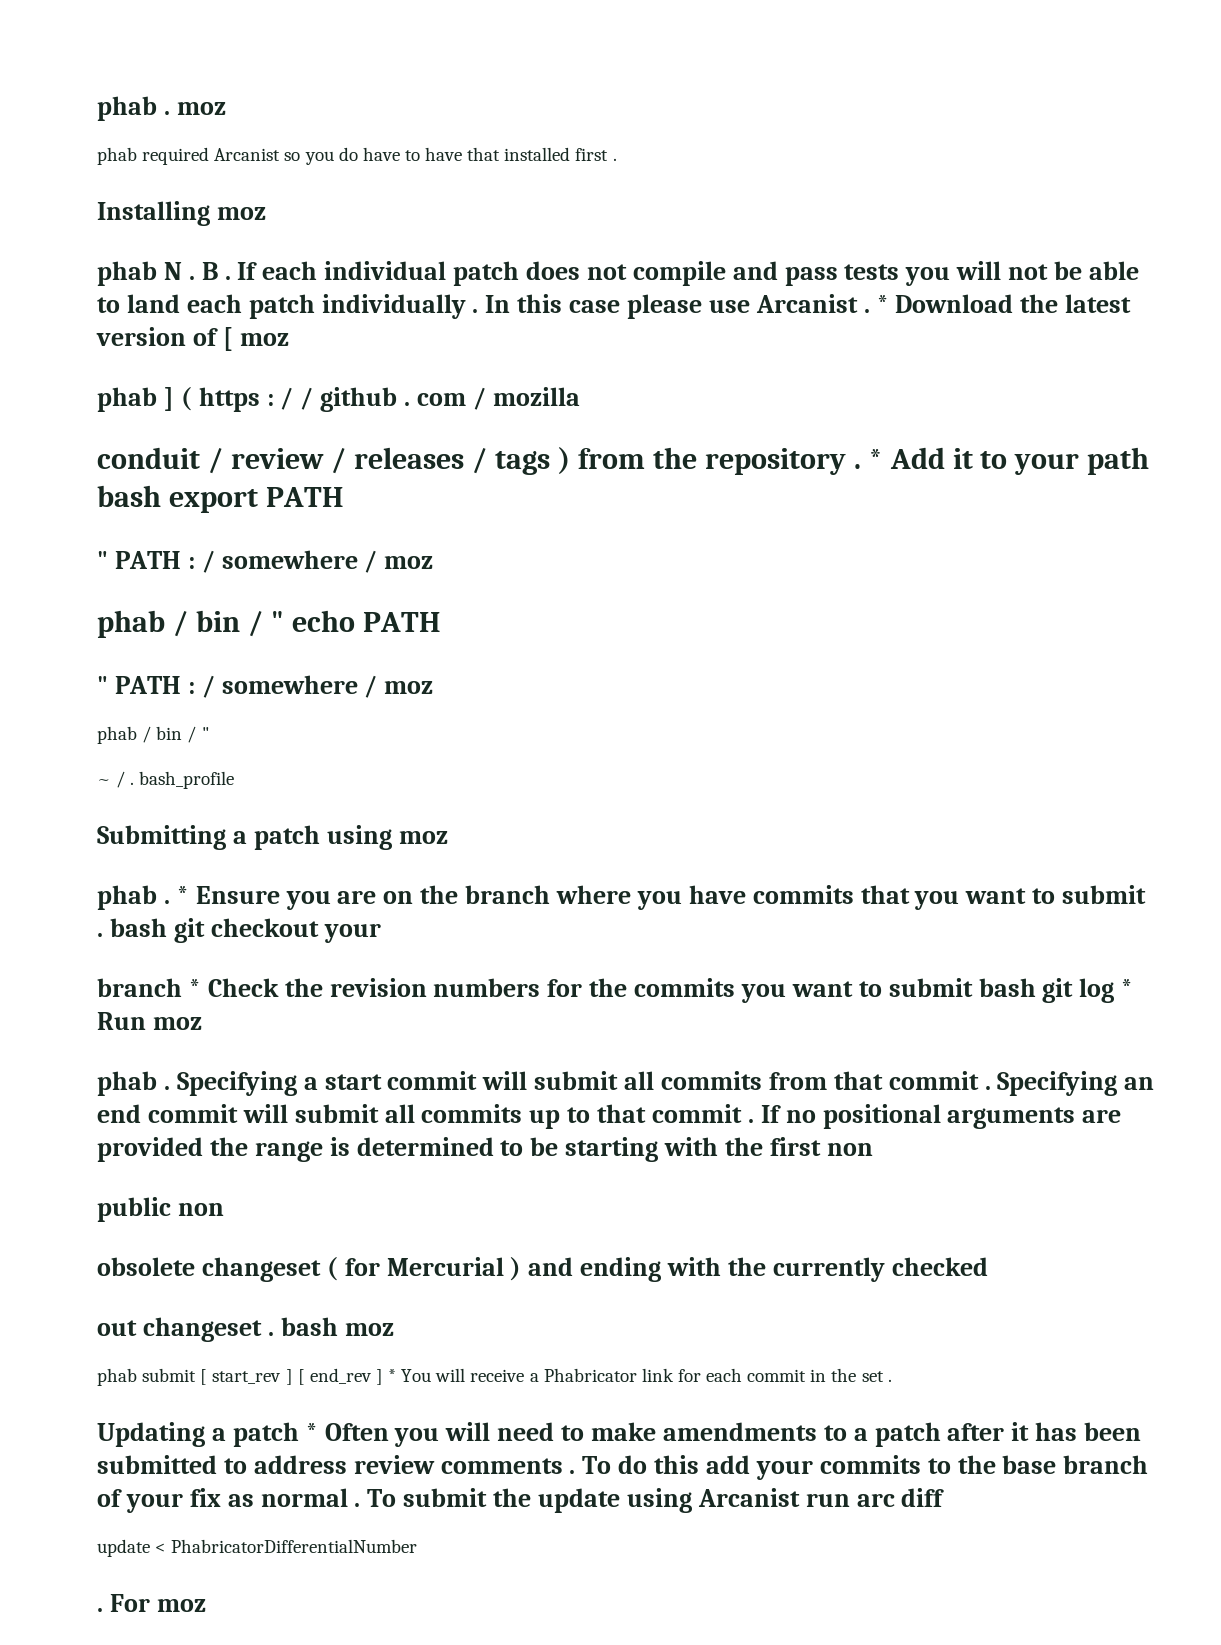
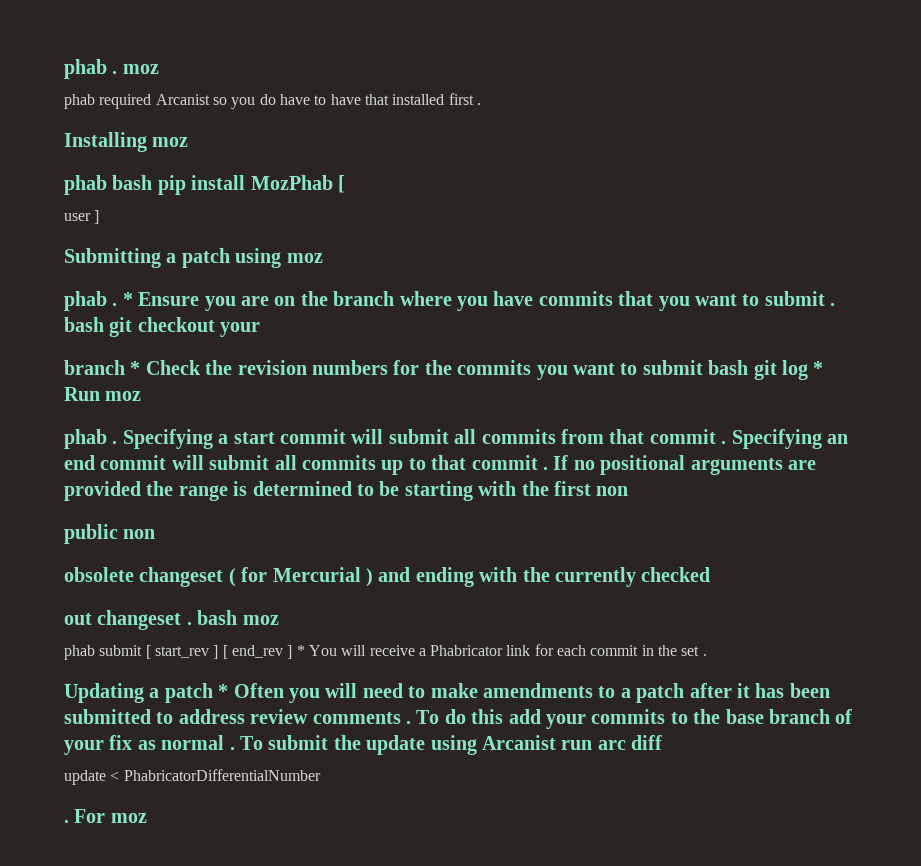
- phab N . B . If each individual patch does not compile and pass tests you will not be able to land each patch individually . In this case please use Arcanist . * Download the latest version of [ moz
- phab ] ( https : / / github . com / mozilla
- conduit / review / releases / tags ) from the repository . * Add it to your path bash export PATH
- " PATH : / somewhere / moz
- phab / bin / " echo PATH
- " PATH : / somewhere / moz
- phab / bin / "
- ~ / . bash_profile
+ phab bash pip install MozPhab [
+ user ]

